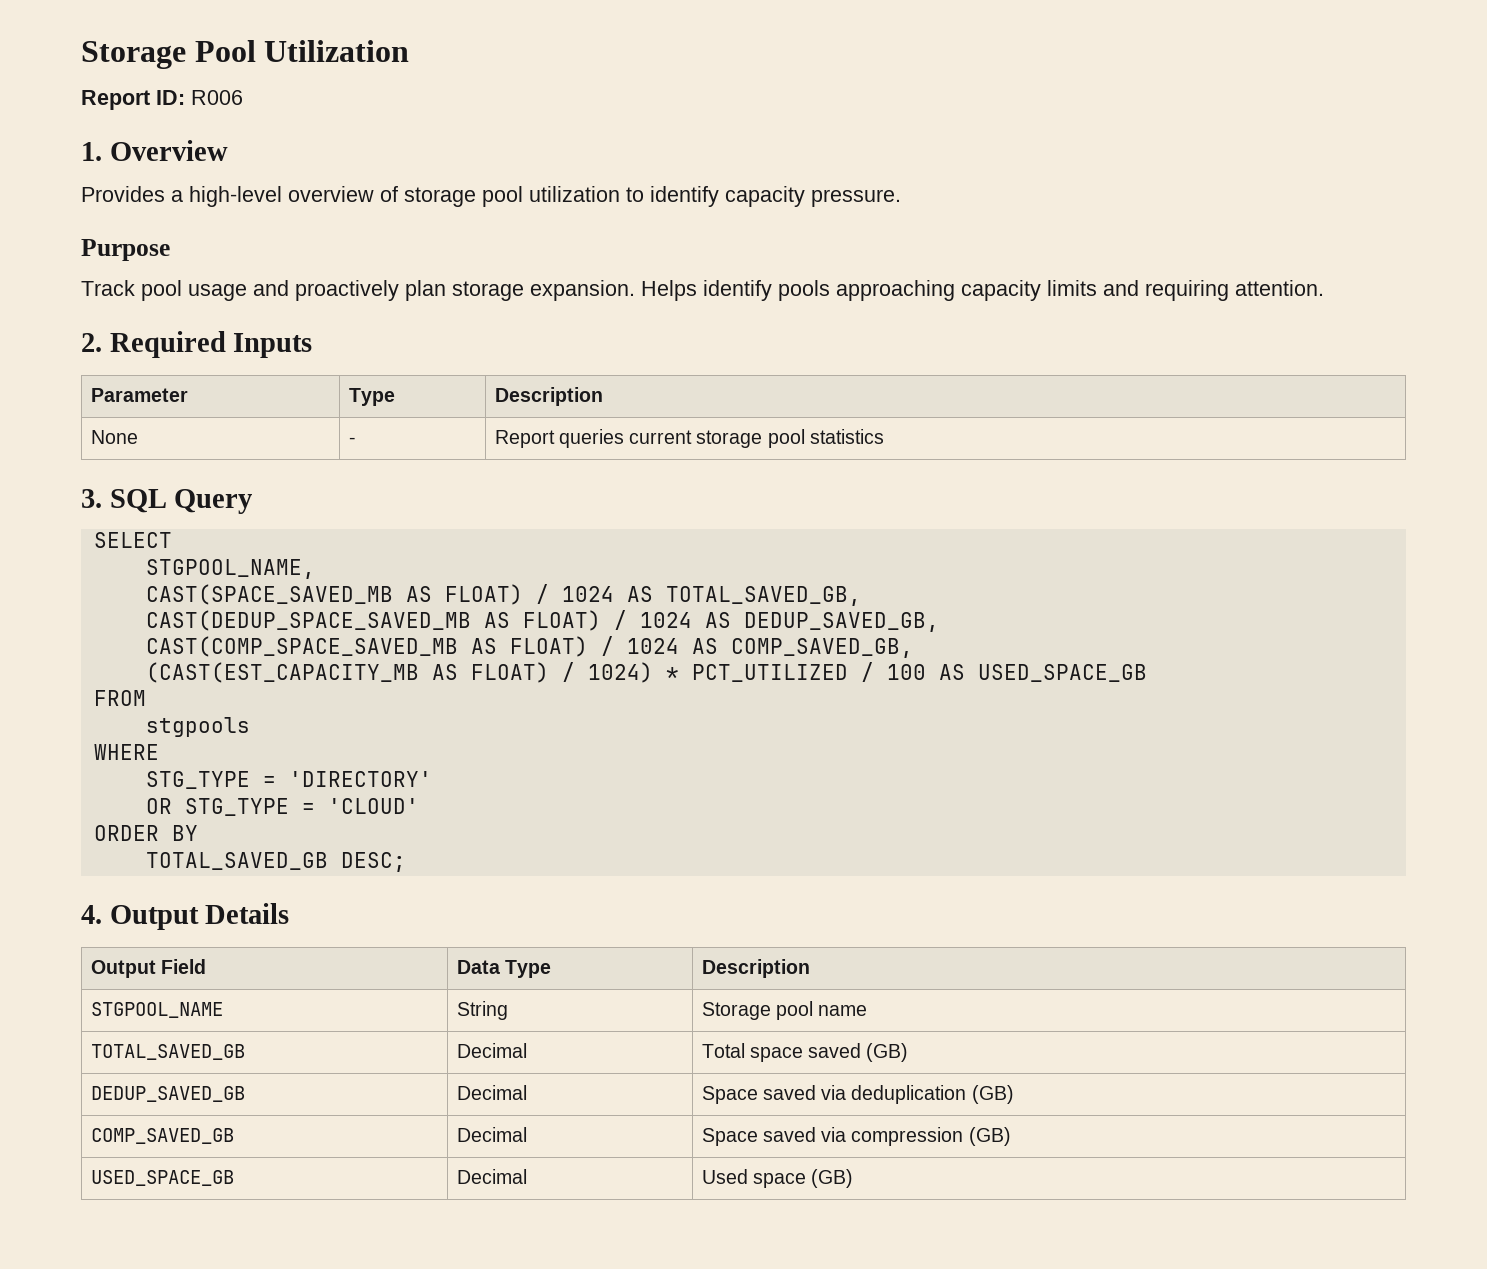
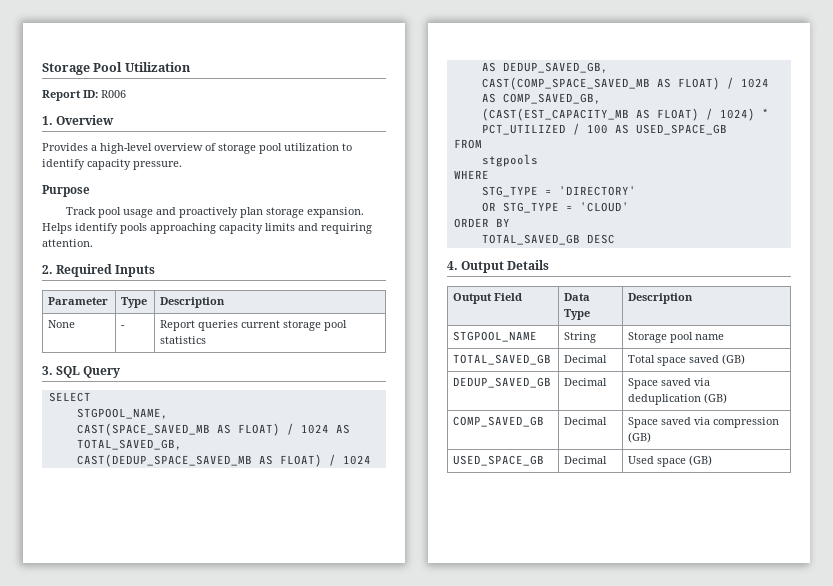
- TOTAL_SAVED_GB DESC;
+ TOTAL_SAVED_GB DESC

